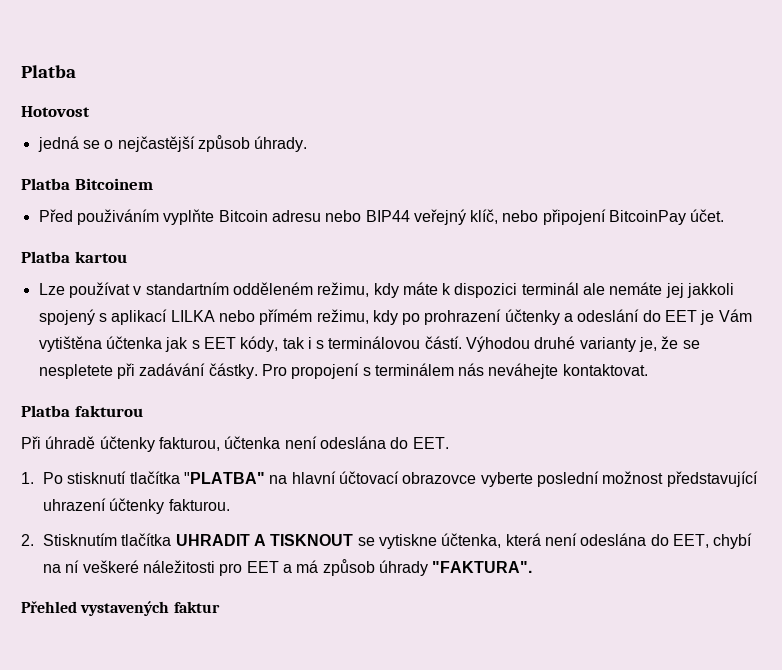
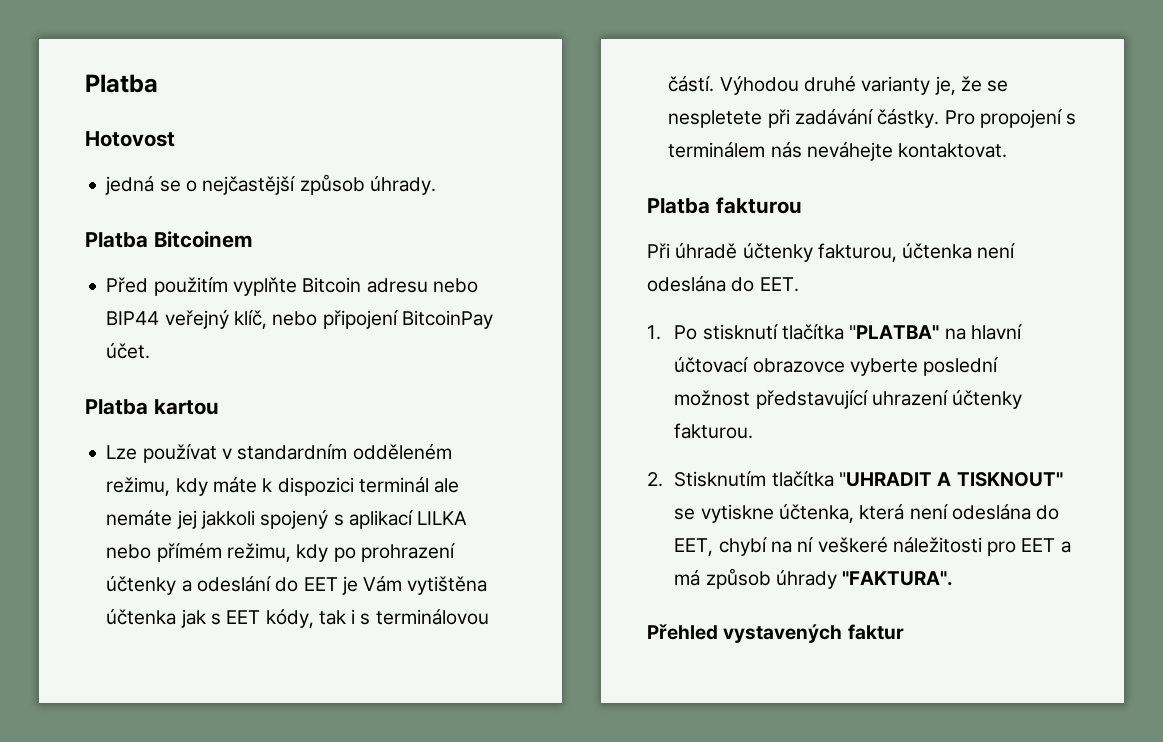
- Před použiváním vyplňte Bitcoin adresu nebo BIP44 veřejný klíč, nebo připojení BitcoinPay účet.
+ Před použitím vyplňte Bitcoin adresu nebo BIP44 veřejný klíč, nebo připojení BitcoinPay účet.
- Lze používat v standartním odděleném režimu, kdy máte k dispozici terminál ale nemáte jej jakkoli spojený s aplikací LILKA nebo přímém režimu, kdy po prohrazení účtenky a odeslání do EET je Vám vytištěna účtenka jak s EET kódy, tak i s terminálovou částí.
+ Lze používat v standardním odděleném režimu, kdy máte k dispozici terminál ale nemáte jej jakkoli spojený s aplikací LILKA nebo přímém režimu, kdy po prohrazení účtenky a odeslání do EET je Vám vytištěna účtenka jak s EET kódy, tak i s terminálovou částí.
- 2. Stisknutím tlačítka UHRADIT A TISKNOUT se vytiskne účtenka, která není odeslána do EET, chybí na ní veškeré náležitosti pro EET a má způsob úhrady "FAKTURA".
+ 2. Stisknutím tlačítka "UHRADIT A TISKNOUT" se vytiskne účtenka, která není odeslána do EET, chybí na ní veškeré náležitosti pro EET a má způsob úhrady "FAKTURA".

